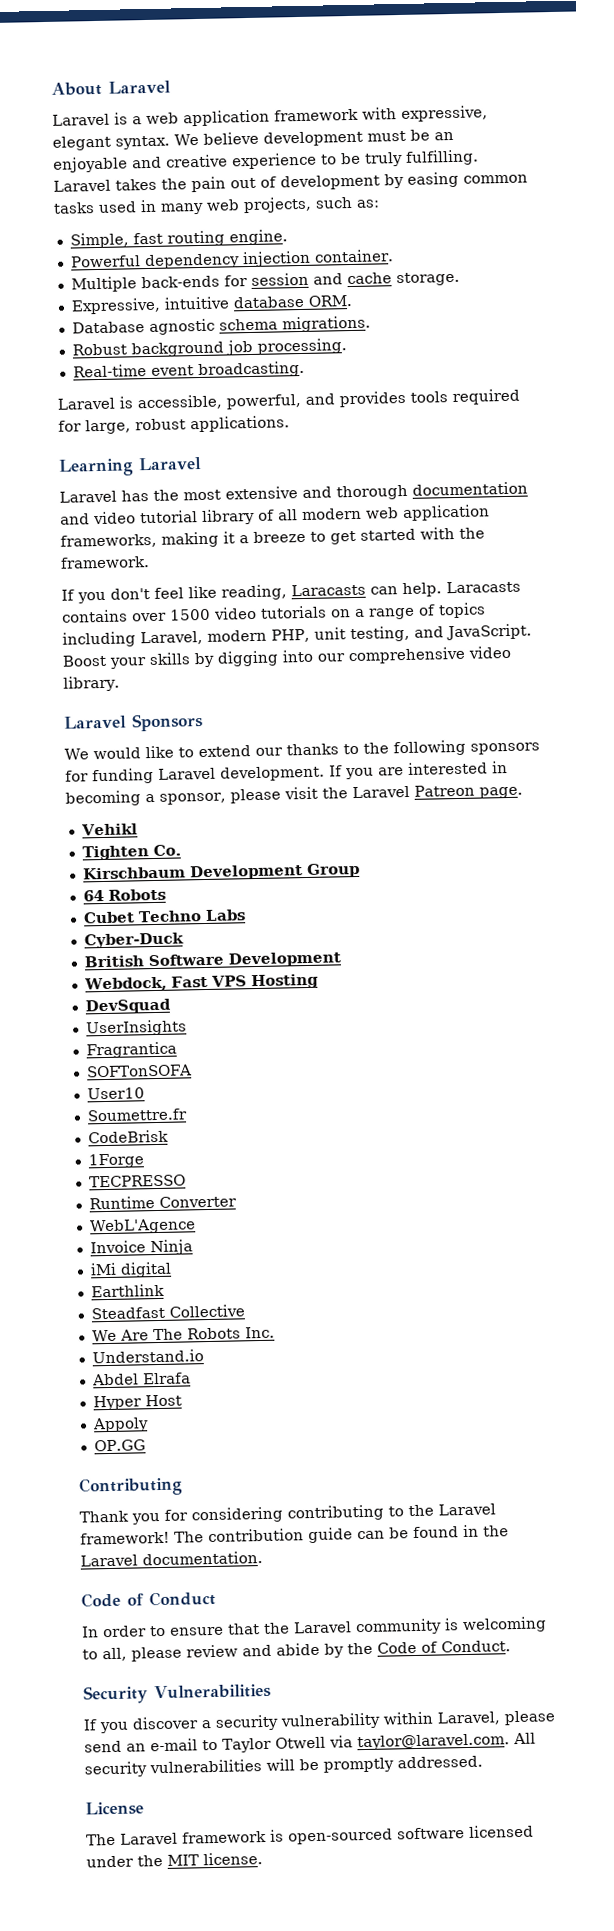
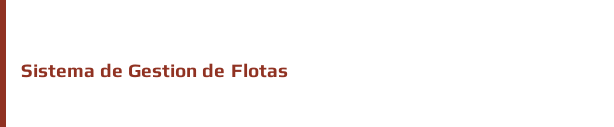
- About Laravel
- Laravel is a web application framework with expressive, elegant syntax. We believe development must be an enjoyable and creative experience to be truly fulfilling. Laravel takes the pain out of development by easing common tasks used in many web projects, such as:
- Simple, fast routing engine.
- Powerful dependency injection container.
- Multiple back-ends for session and cache storage.
- Expressive, intuitive database ORM.
- Database agnostic schema migrations.
- Robust background job processing.
- Real-time event broadcasting.
- Laravel is accessible, powerful, and provides tools required for large, robust applications.
- Learning Laravel
- Laravel has the most extensive and thorough documentation and video tutorial library of all modern web application frameworks, making it a breeze to get started with the framework.
- If you don't feel like reading, Laracasts can help. Laracasts contains over 1500 video tutorials on a range of topics including Laravel, modern PHP, unit testing, and JavaScript. Boost your skills by digging into our comprehensive video library.
- Laravel Sponsors
- We would like to extend our thanks to the following sponsors for funding Laravel development. If you are interested in becoming a sponsor, please visit the Laravel Patreon page.
- Vehikl
- Tighten Co.
- Kirschbaum Development Group
- 64 Robots
- Cubet Techno Labs
- Cyber-Duck
- British Software Development
- Webdock, Fast VPS Hosting
- DevSquad
- UserInsights
- Fragrantica
- SOFTonSOFA
- User10
- Soumettre.fr
- CodeBrisk
- 1Forge
- TECPRESSO
- Runtime Converter
- WebL'Agence
- Invoice Ninja
- iMi digital
- Earthlink
- Steadfast Collective
- We Are The Robots Inc.
- Understand.io
- Abdel Elrafa
- Hyper Host
- Appoly
- OP.GG
- Contributing
- Thank you for considering contributing to the Laravel framework! The contribution guide can be found in the Laravel documentation.
- Code of Conduct
- In order to ensure that the Laravel community is welcoming to all, please review and abide by the Code of Conduct.
- Security Vulnerabilities
- If you discover a security vulnerability within Laravel, please send an e-mail to Taylor Otwell via taylor@laravel.com. All security vulnerabilities will be promptly addressed.
- License
- The Laravel framework is open-sourced software licensed under the MIT license.
+ Sistema de Gestion de Flotas

